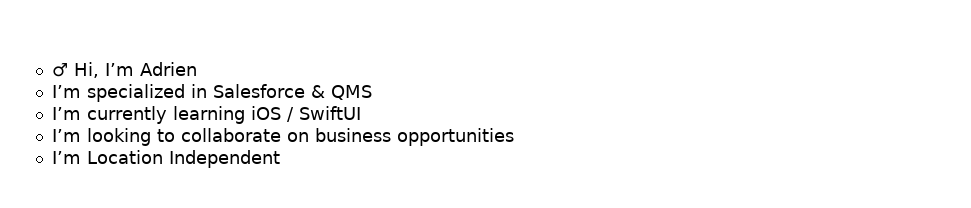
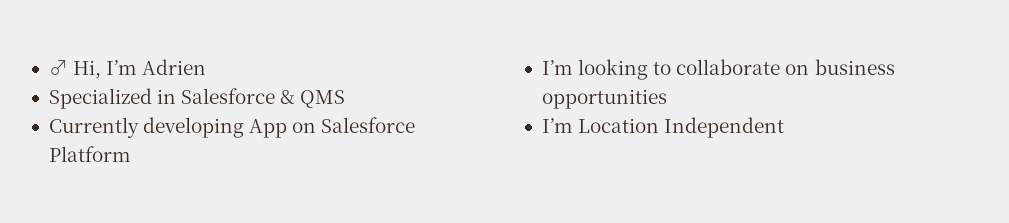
- I’m specialized in Salesforce & QMS
+ Specialized in Salesforce & QMS
- I’m currently learning iOS / SwiftUI
+ Currently developing App on Salesforce Platform

